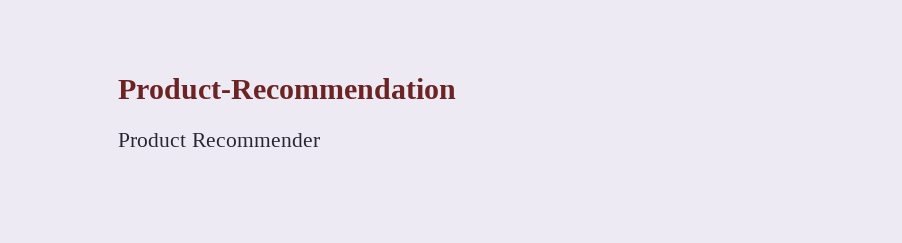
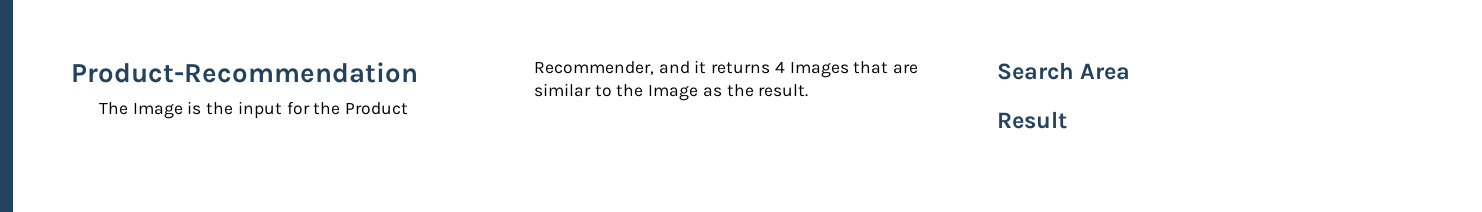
- Product Recommender
+ The Image is the input for the Product Recommender, and it returns 4 Images that are similar to the Image as the result.
+ Search Area
+ Result

